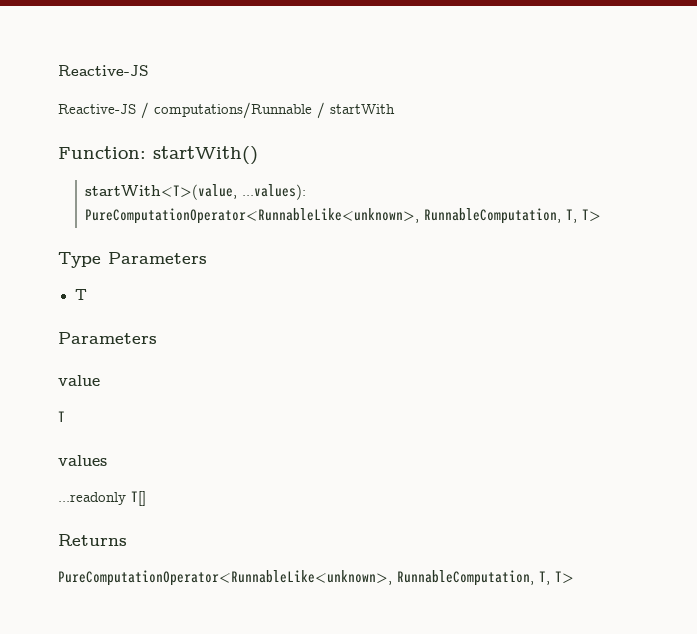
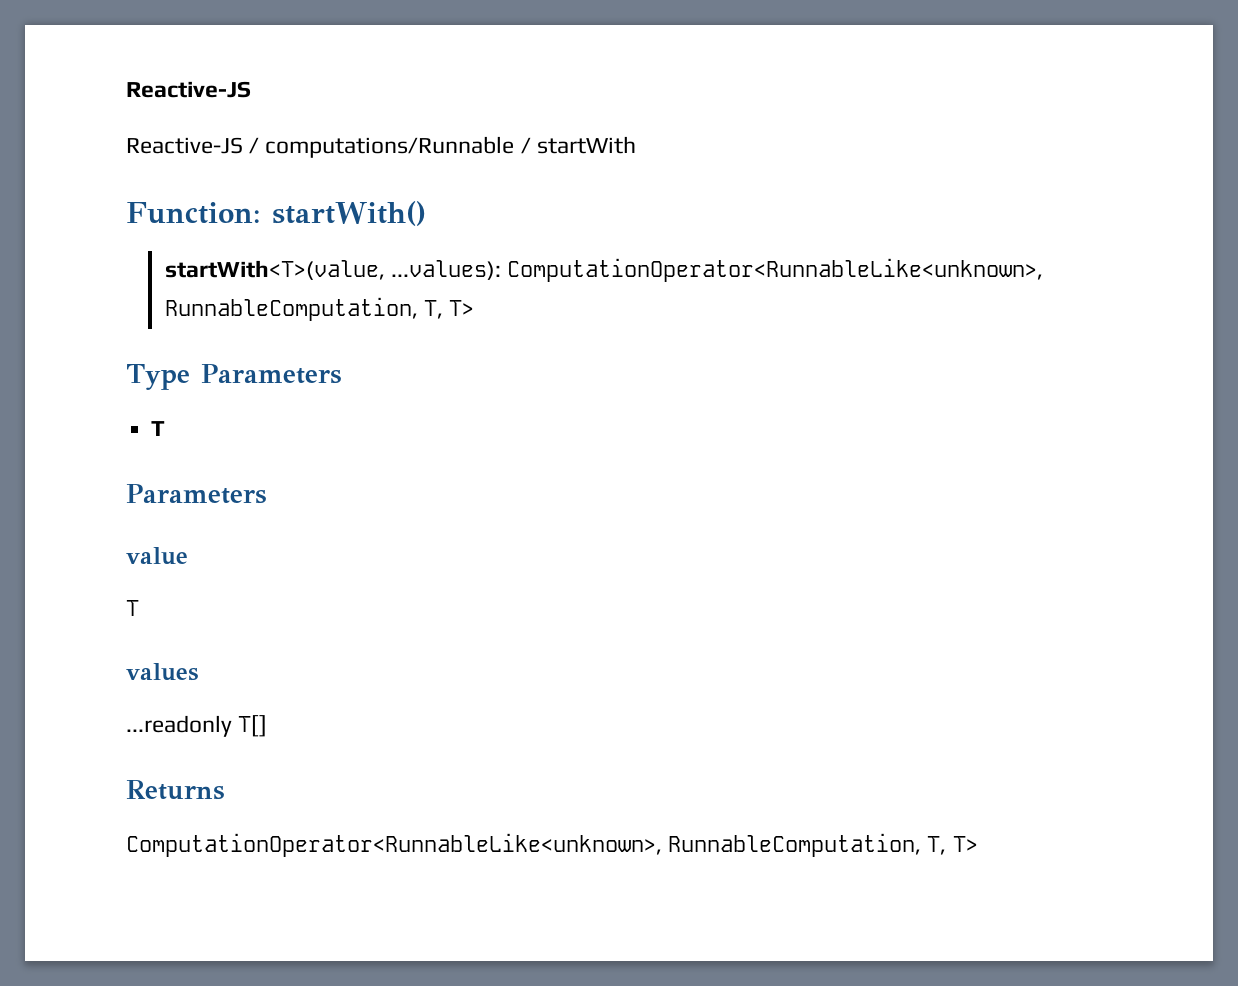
- startWith<T>(value, ...values): PureComputationOperator<RunnableLike<unknown>, RunnableComputation, T, T>
+ startWith<T>(value, ...values): ComputationOperator<RunnableLike<unknown>, RunnableComputation, T, T>
  Returns
- PureComputationOperator<RunnableLike<unknown>, RunnableComputation, T, T>
+ ComputationOperator<RunnableLike<unknown>, RunnableComputation, T, T>

